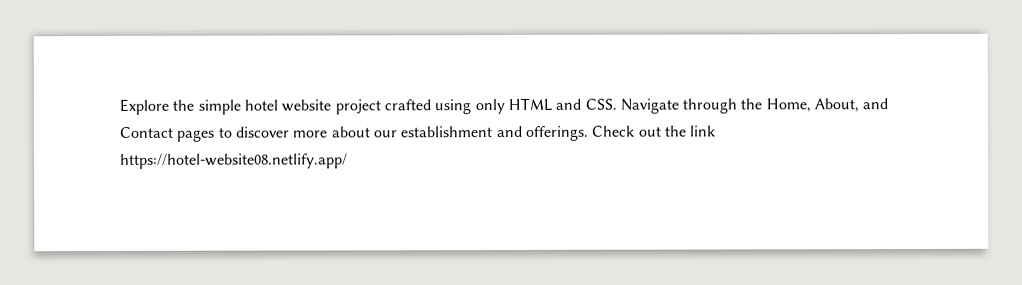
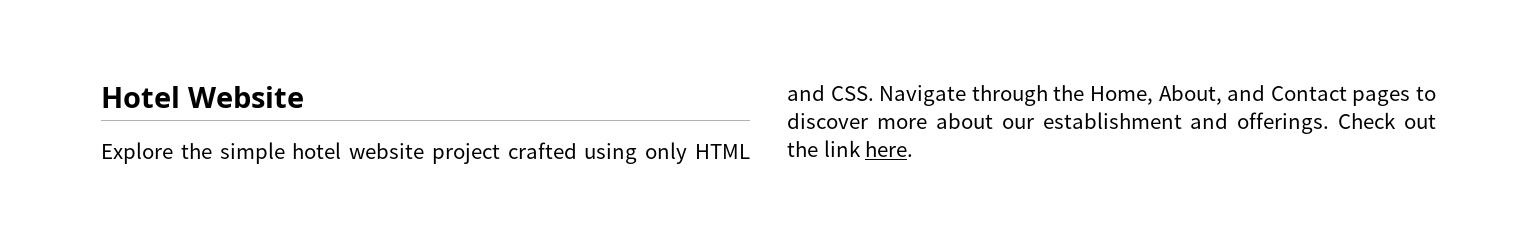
+ Hotel Website
- Check out the link https://hotel-website08.netlify.app/
+ Check out the link here.

